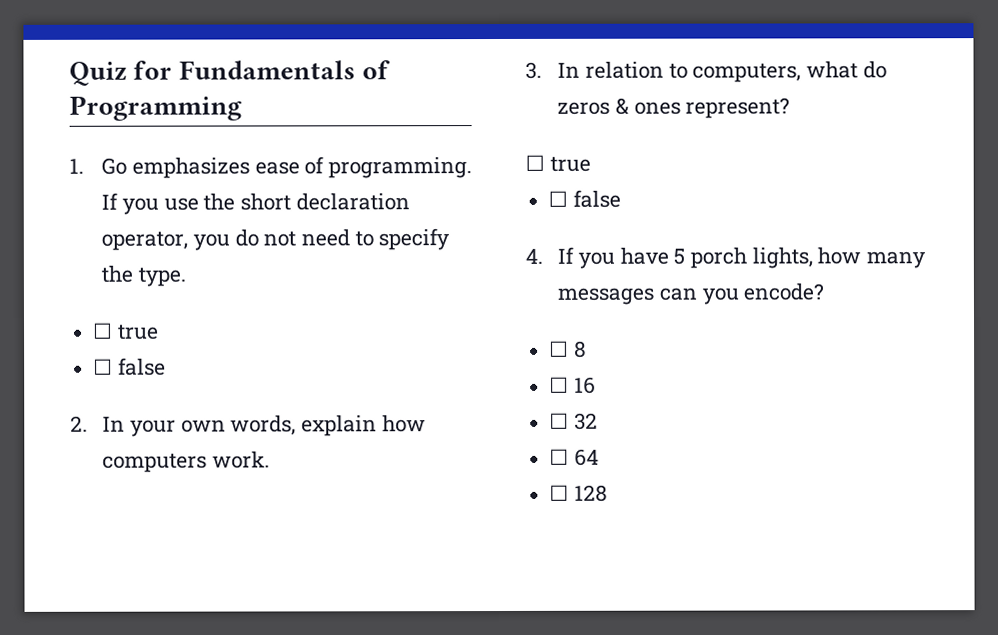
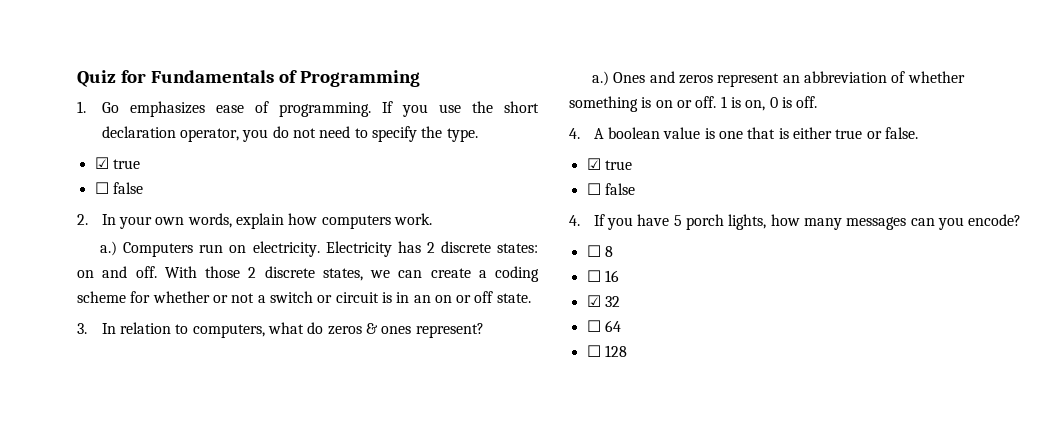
  If you use the short declaration operator, you do not need to specify the type.
- ☐ true
+ ☑ true
+ a.) Computers run on electricity. Electricity has 2 discrete states: on and off. With those 2 discrete states, we can create a coding scheme for whether or not a switch or circuit is in an on or off state.
  3. In relation to computers, what do zeros & ones represent?
- ☐ true
+ a.) Ones and zeros represent an abbreviation of whether something is on or off. 1 is on, 0 is off.
+ 4. A boolean value is one that is either true or false.
+ ☑ true
- ☐ 32
+ ☑ 32

